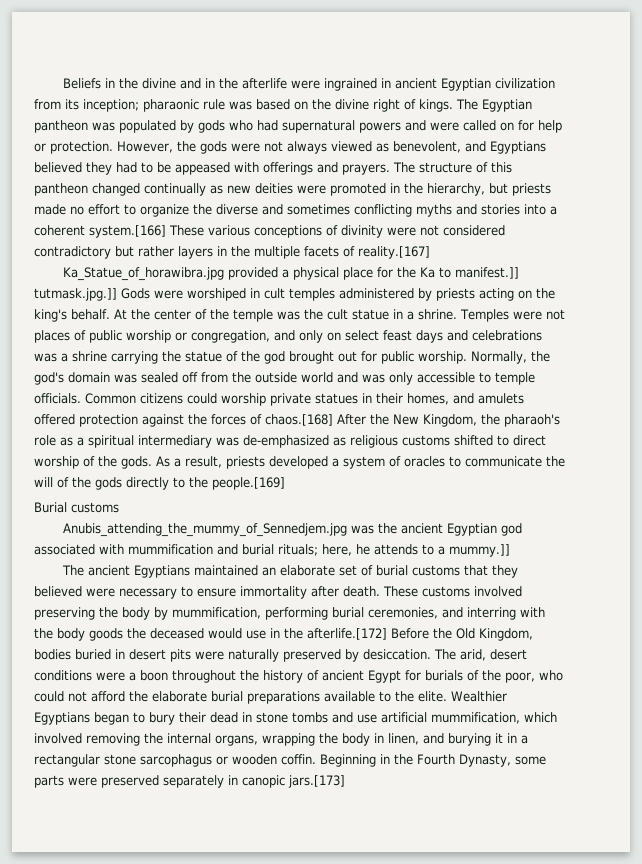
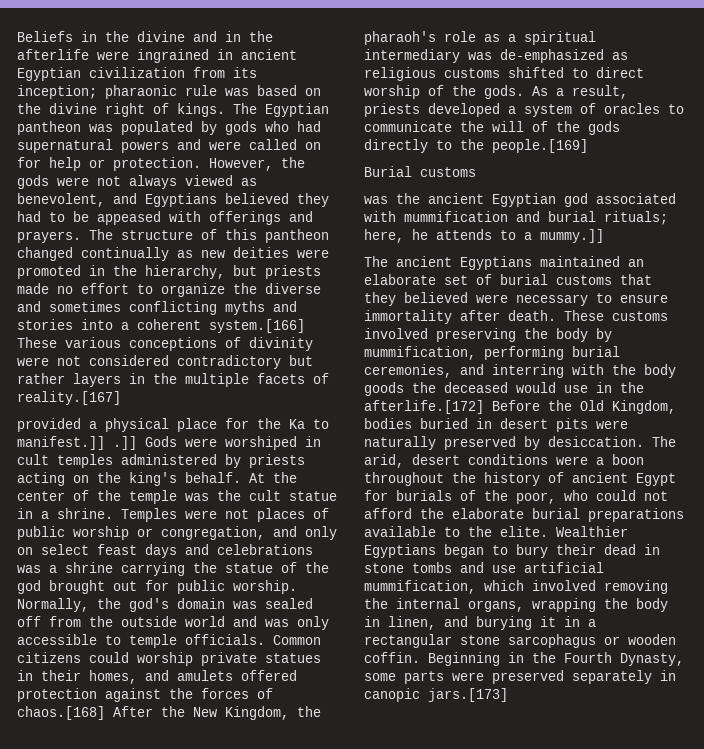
- Ka_Statue_of_horawibra.jpg provided a physical place for the Ka to manifest.]] tutmask.jpg.]] Gods were worshiped in cult temples administered by priests acting on the king's behalf.
+ provided a physical place for the Ka to manifest.]] .]] Gods were worshiped in cult temples administered by priests acting on the king's behalf.
- Anubis_attending_the_mummy_of_Sennedjem.jpg was the ancient Egyptian god associated with mummification and burial rituals; here, he attends to a mummy.]]
+ was the ancient Egyptian god associated with mummification and burial rituals; here, he attends to a mummy.]]

